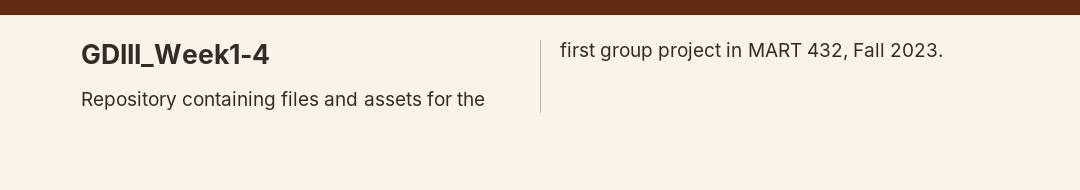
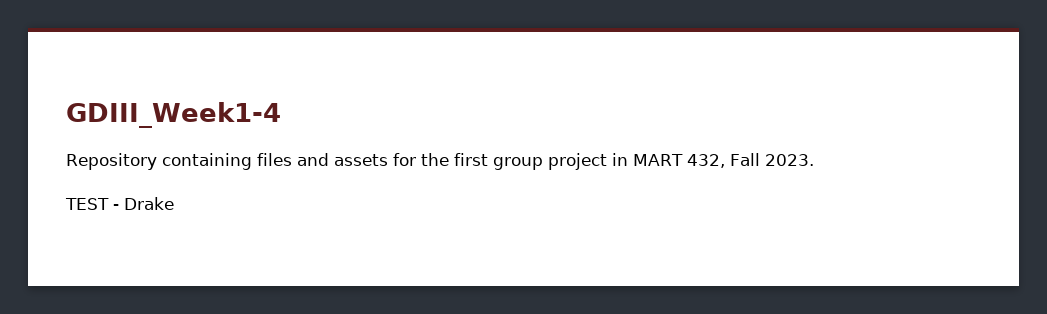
+ TEST - Drake

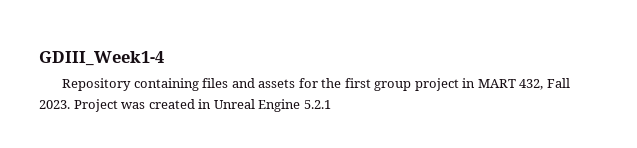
- Repository containing files and assets for the first group project in MART 432, Fall 2023.
- TEST - Drake
+ Repository containing files and assets for the first group project in MART 432, Fall 2023. Project was created in Unreal Engine 5.2.1

